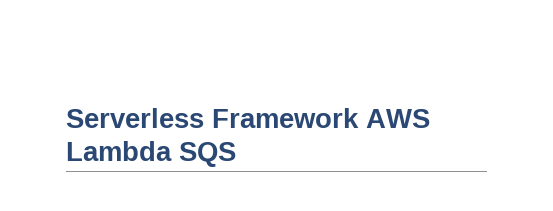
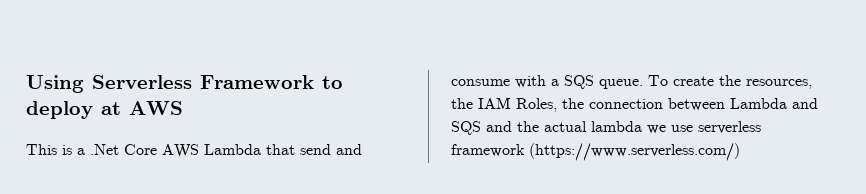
- Serverless Framework AWS Lambda SQS
+ Using Serverless Framework to deploy at AWS
+ This is a .Net Core AWS Lambda that send and consume with a SQS queue. To create the resources, the IAM Roles, the connection between Lambda and SQS and the actual lambda we use serverless framework (https://www.serverless.com/)

